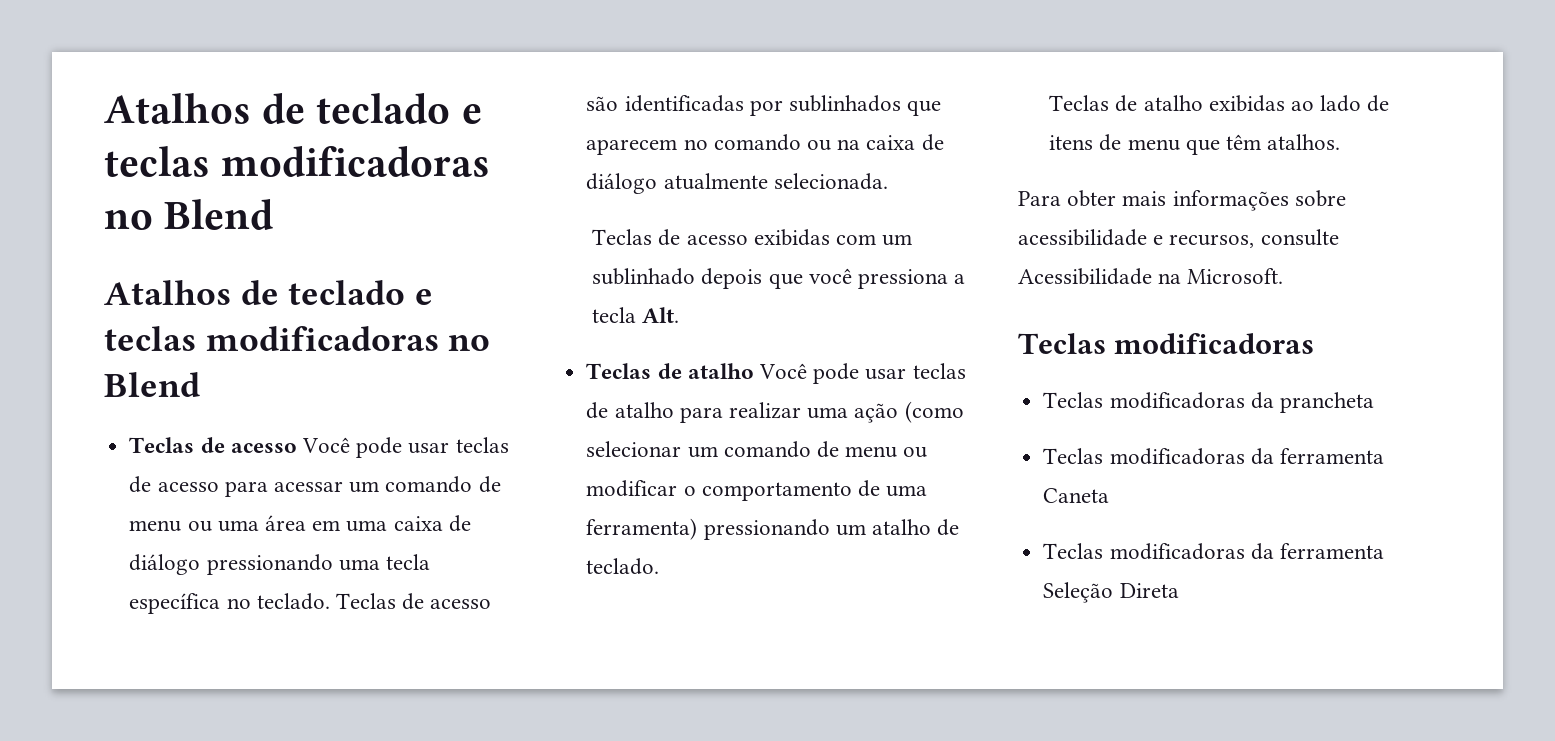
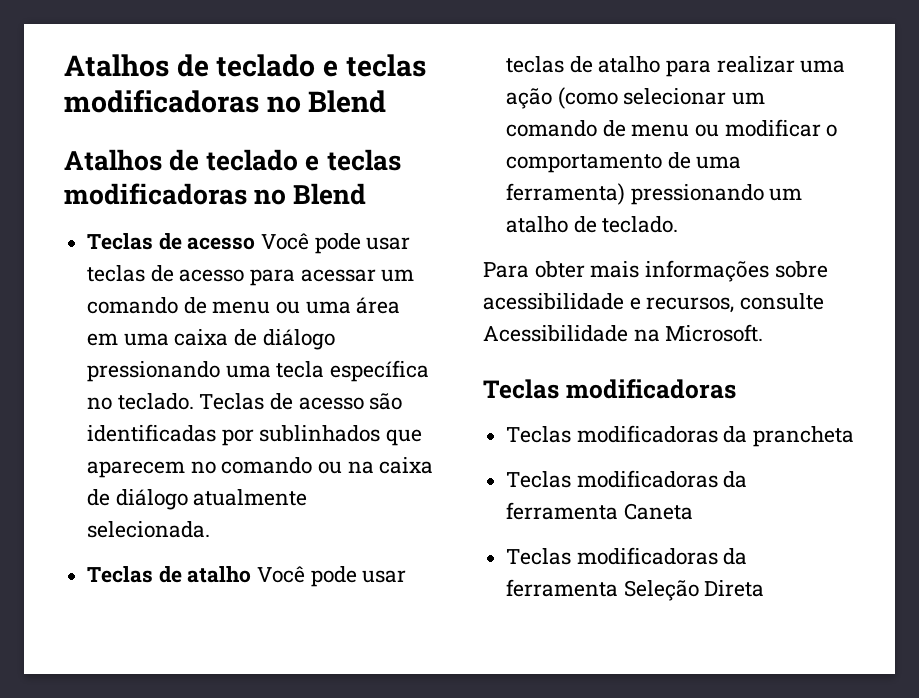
- Teclas de acesso exibidas com um sublinhado depois que você pressiona a tecla Alt.
- Teclas de atalho exibidas ao lado de itens de menu que têm atalhos.

